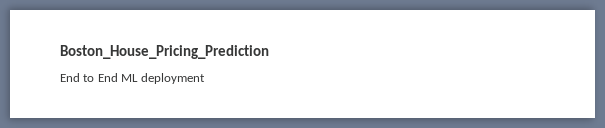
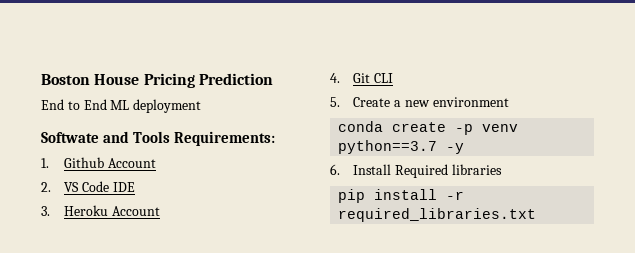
- Boston_House_Pricing_Prediction
+ Boston House Pricing Prediction
+ Softwate and Tools Requirements:
+ 1. Github Account
+ 2. VS Code IDE
+ 3. Heroku Account
+ 4. Git CLI
+ 5. Create a new environment
+ conda create -p venv python==3.7 -y
+ 6. Install Required libraries
+ pip install -r required_libraries.txt

